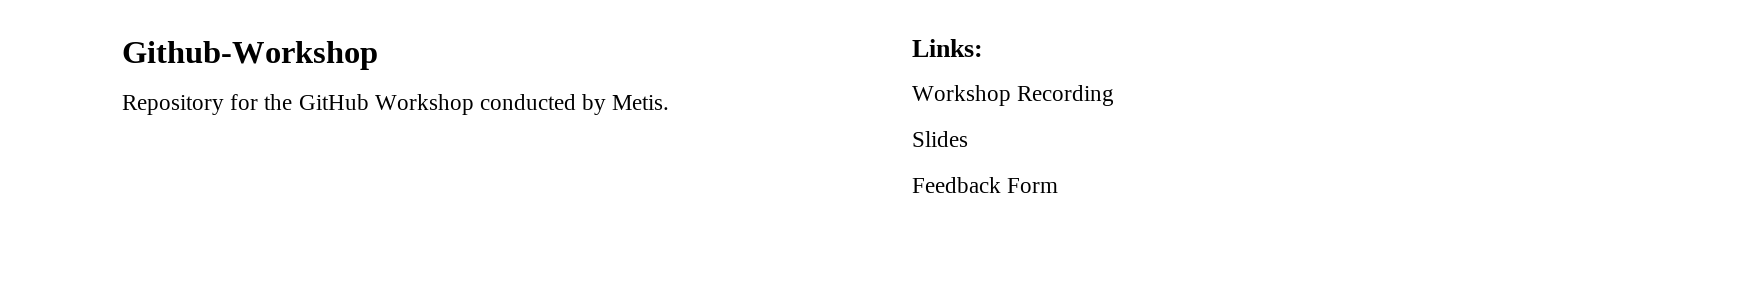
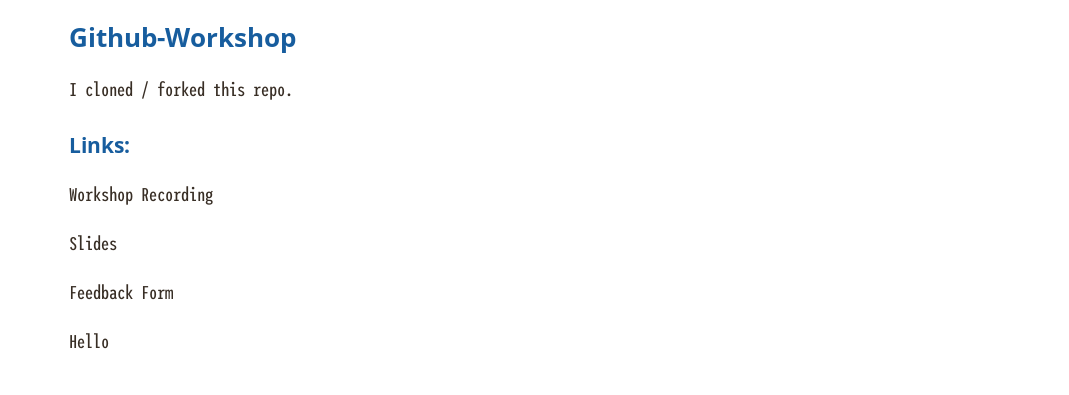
- Repository for the GitHub Workshop conducted by Metis.
+ I cloned / forked this repo.
+ Hello

